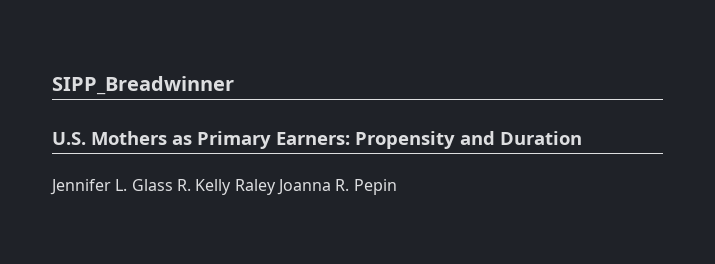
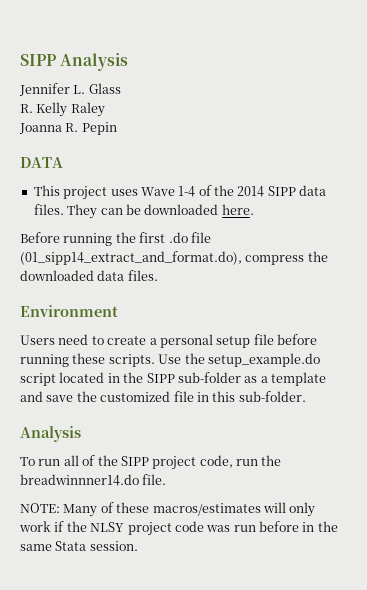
- SIPP_Breadwinner
- U.S. Mothers as Primary Earners: Propensity and Duration
+ SIPP Analysis
- Jennifer L. Glass R. Kelly Raley Joanna R. Pepin
+ Jennifer L. Glass
+ R. Kelly Raley
+ Joanna R. Pepin
+ DATA
+ This project uses Wave 1-4 of the 2014 SIPP data files. They can be downloaded here.
+ Before running the first .do file (01_sipp14_extract_and_format.do), compress the downloaded data files.
+ Environment
+ Users need to create a personal setup file before running these scripts. Use the setup_example.do script located in the SIPP sub-folder as a template and save the customized file in this sub-folder.
+ Analysis
+ To run all of the SIPP project code, run the breadwinnner14.do file.
+ NOTE: Many of these macros/estimates will only work if the NLSY project code was run before in the same Stata session.

